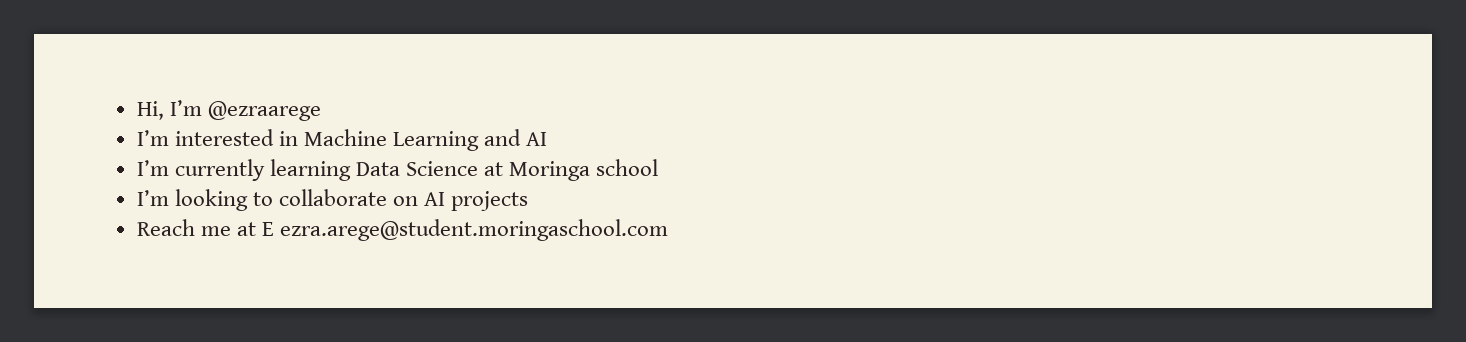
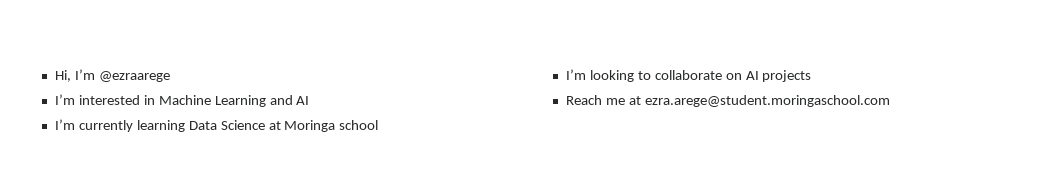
- Reach me at E ezra.arege@student.moringaschool.com
+ Reach me at ezra.arege@student.moringaschool.com

